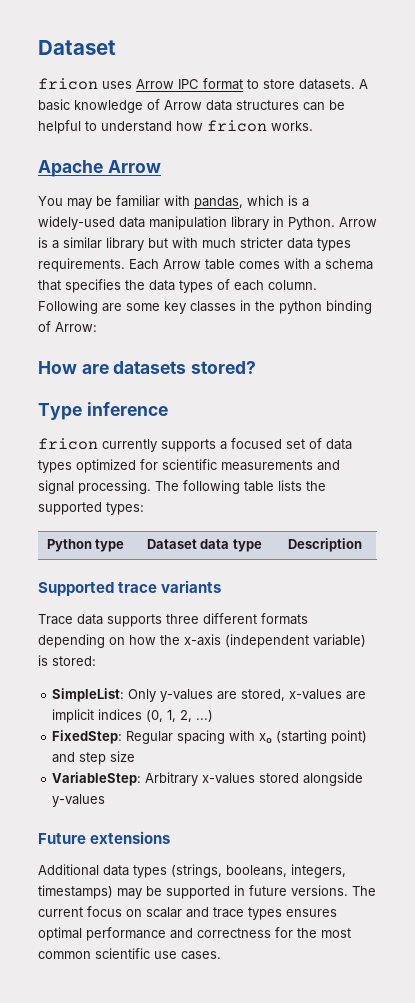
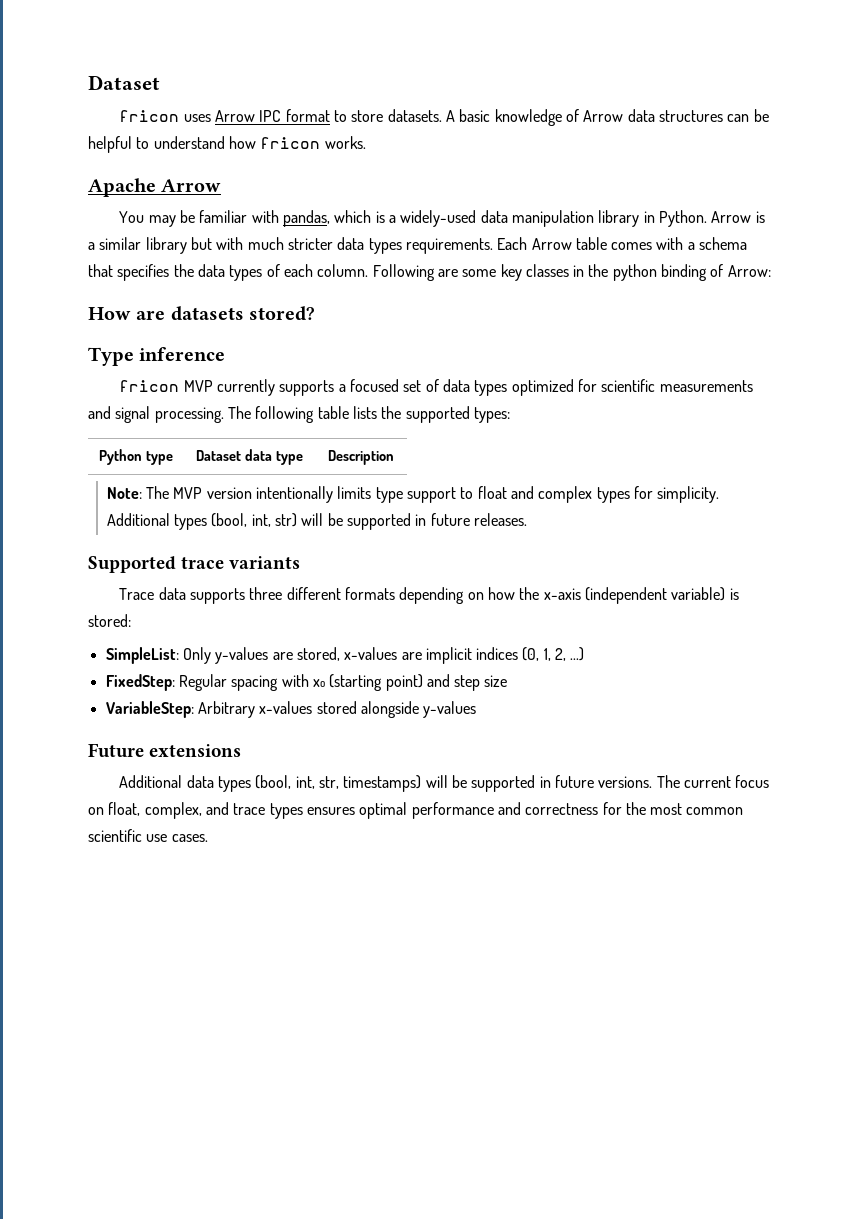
- fricon currently supports a focused set of data types optimized for scientific measurements and signal processing.
+ fricon MVP currently supports a focused set of data types optimized for scientific measurements and signal processing.
+ Note: The MVP version intentionally limits type support to float and complex types for simplicity. Additional types (bool, int, str) will be supported in future releases.
- Additional data types (strings, booleans, integers, timestamps) may be supported in future versions.
+ Additional data types (bool, int, str, timestamps) will be supported in future versions.
- The current focus on scalar and trace types ensures optimal performance and correctness for the most common scientific use cases.
+ The current focus on float, complex, and trace types ensures optimal performance and correctness for the most common scientific use cases.

